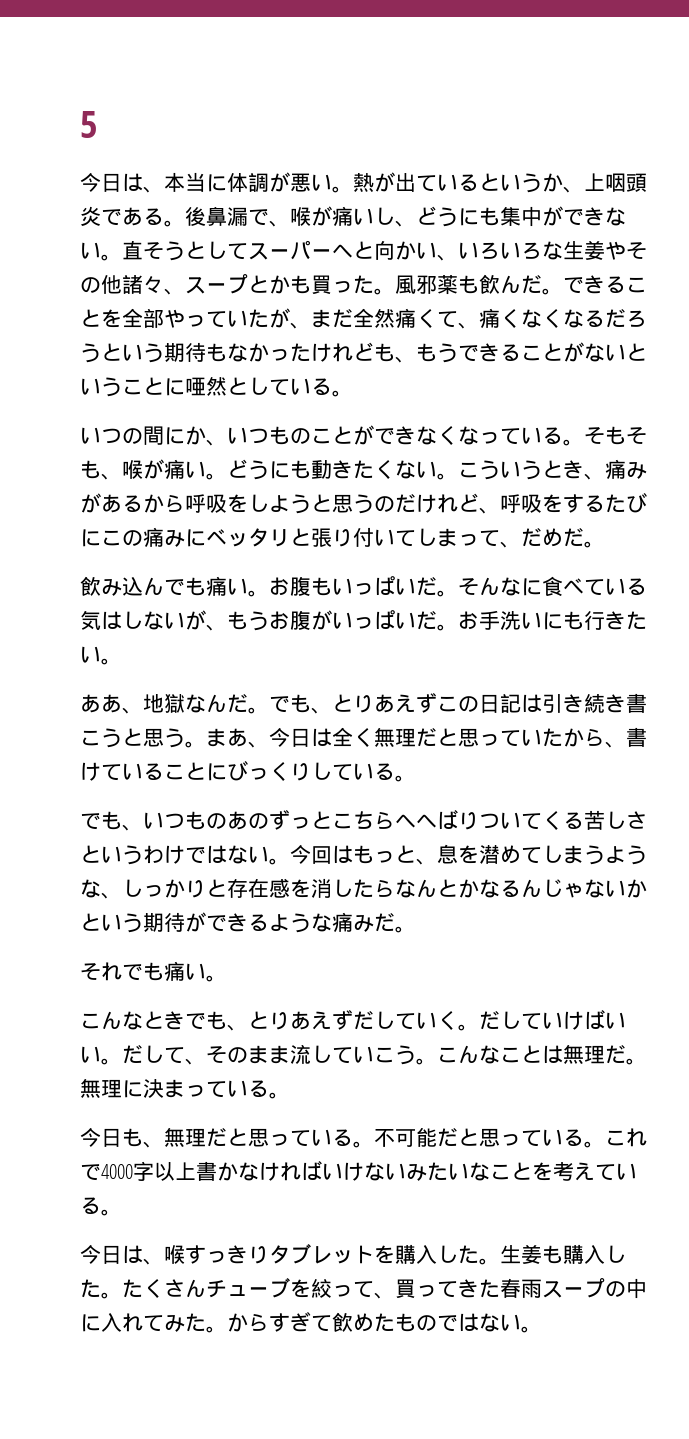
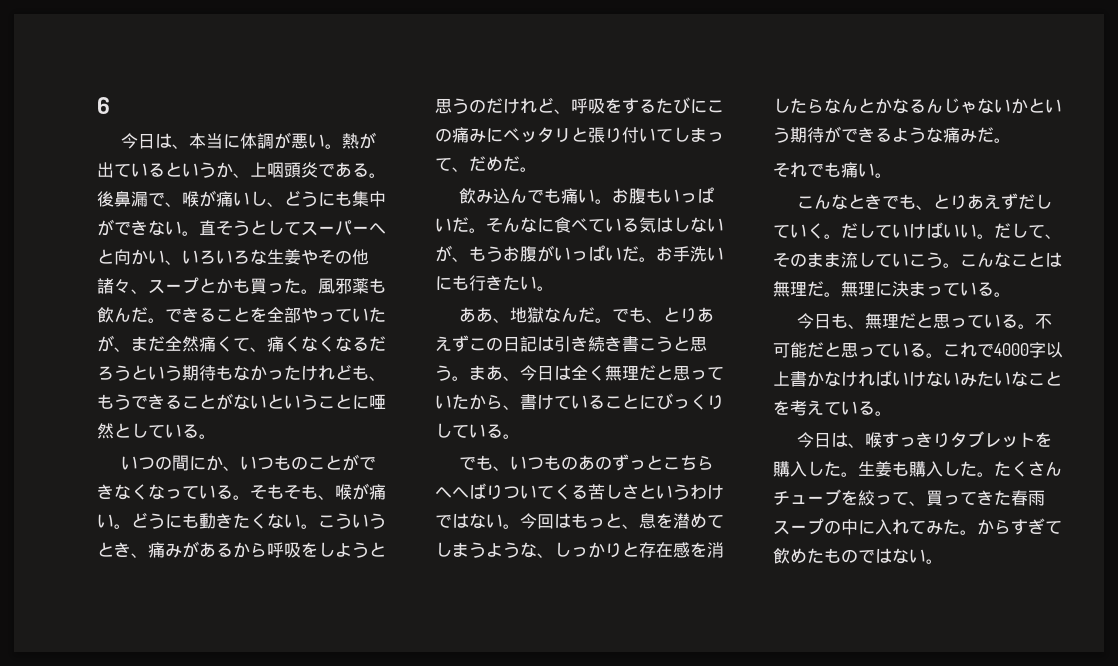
- 5
+ 6

